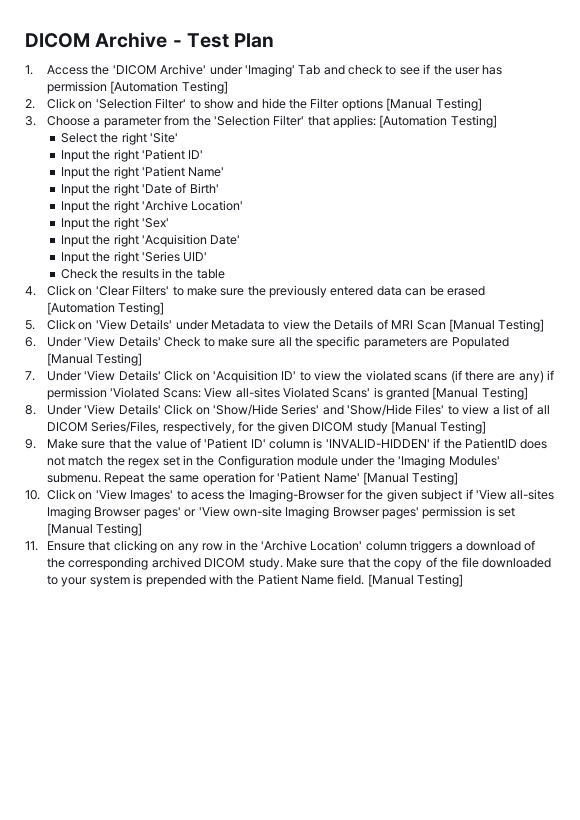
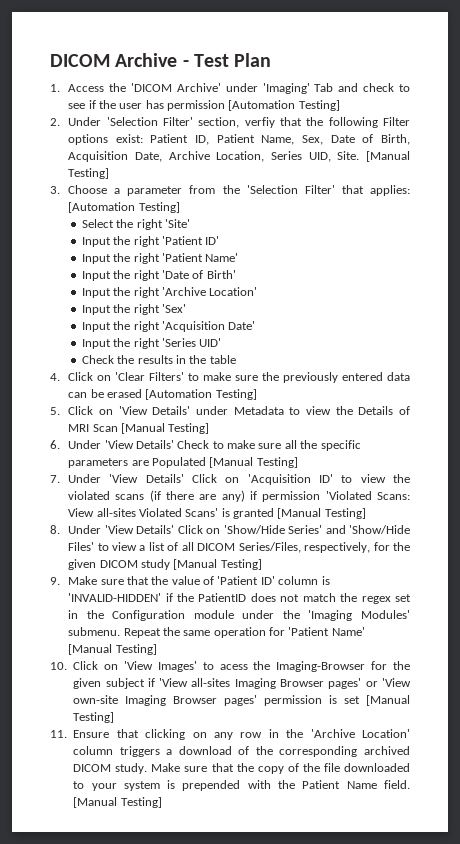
- 2. Click on 'Selection Filter' to show and hide the Filter options [Manual Testing]
+ 2. Under 'Selection Filter' section, verfiy that the following Filter options exist: Patient ID, Patient Name, Sex, Date of Birth, Acquisition Date, Archive Location, Series UID, Site. [Manual Testing]

